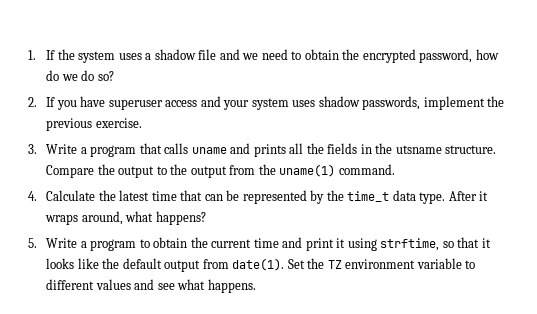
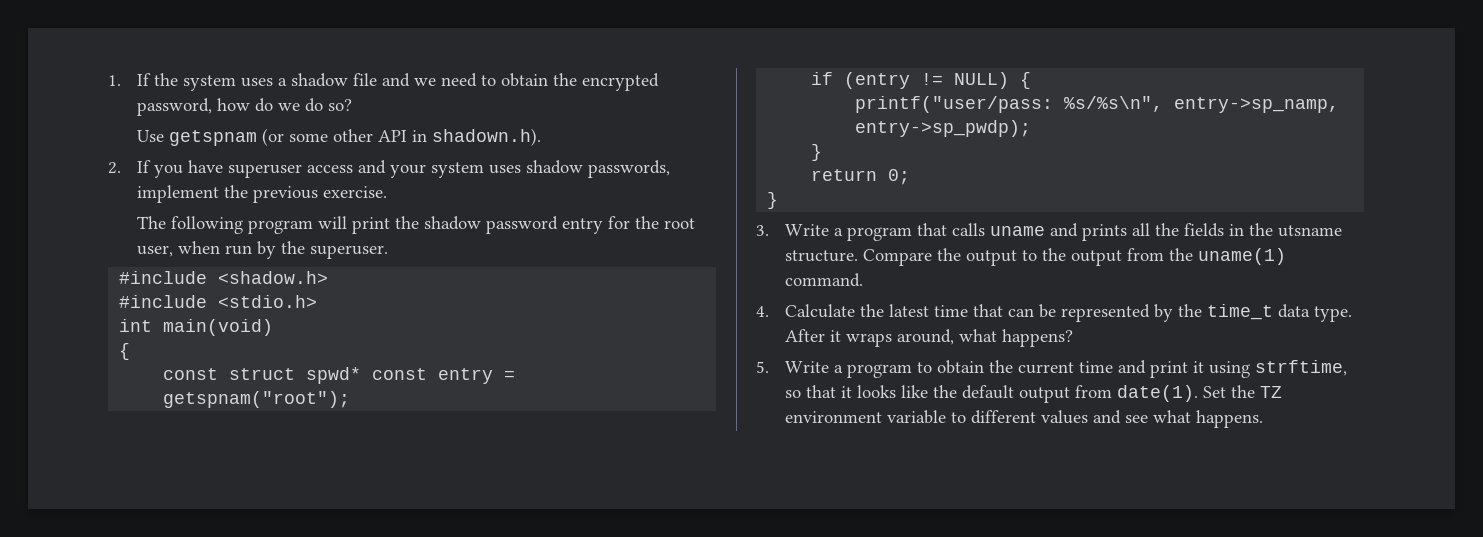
+ Use getspnam (or some other API in shadown.h).
+ The following program will print the shadow password entry for the root user, when run by the superuser.
+ #include <shadow.h>
+ #include <stdio.h>
+ int main(void)
+ {
+ const struct spwd* const entry = getspnam("root");
+ if (entry != NULL) {
+ printf("user/pass: %s/%s\n", entry->sp_namp, entry->sp_pwdp);
+ }
+ return 0;
+ }

